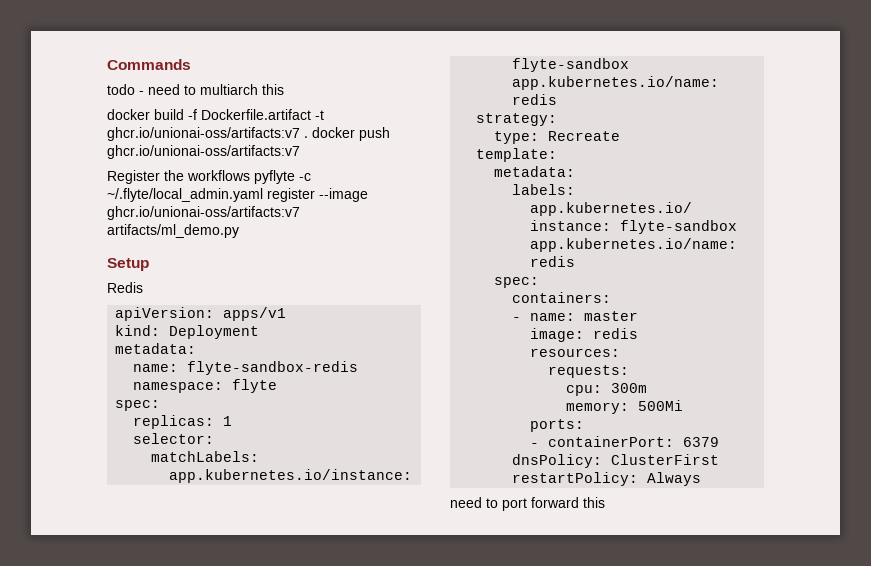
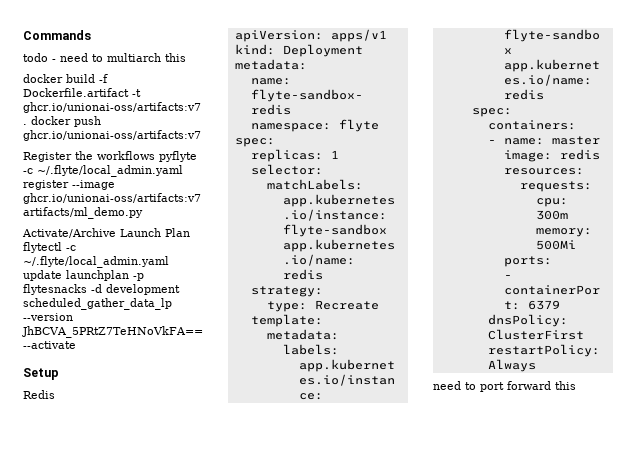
+ Activate/Archive Launch Plan flytectl -c ~/.flyte/local_admin.yaml update launchplan -p flytesnacks -d development scheduled_gather_data_lp --version JhBCVA_5PRtZ7TeHNoVkFA== --activate

